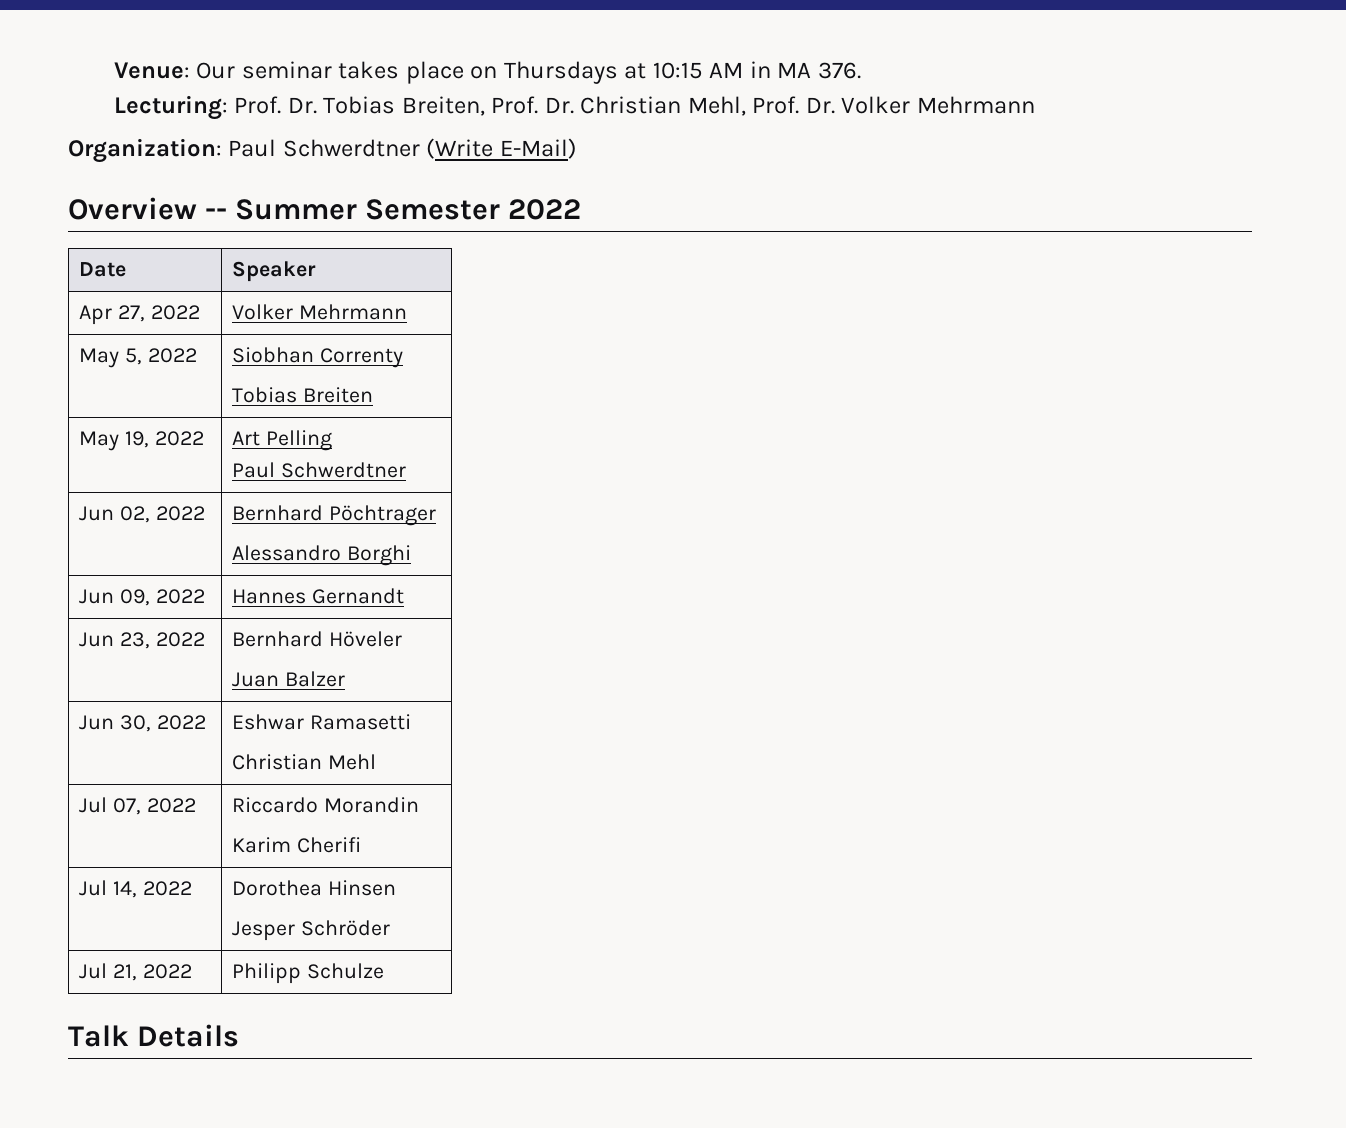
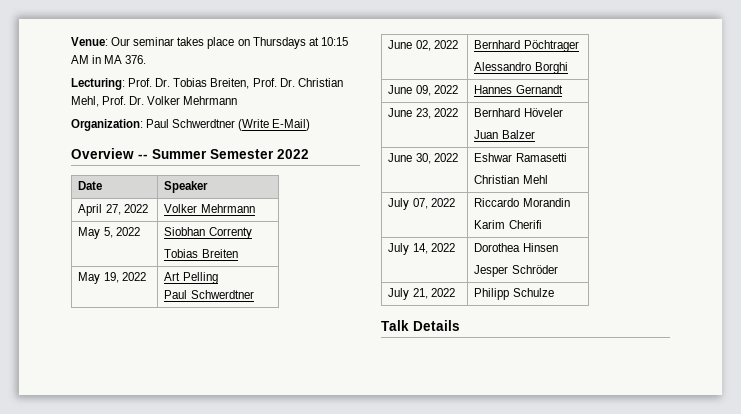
- Apr 27, 2022 | Volker Mehrmann
+ April 27, 2022 | Volker Mehrmann
- Jun 02, 2022 | Bernhard Pöchtrager
+ June 02, 2022 | Bernhard Pöchtrager
- Jun 09, 2022 | Hannes Gernandt
+ June 09, 2022 | Hannes Gernandt
- Jun 23, 2022 | Bernhard Höveler
+ June 23, 2022 | Bernhard Höveler
- Jun 30, 2022 | Eshwar Ramasetti
+ June 30, 2022 | Eshwar Ramasetti
- Jul 07, 2022 | Riccardo Morandin
+ July 07, 2022 | Riccardo Morandin
- Jul 14, 2022 | Dorothea Hinsen
+ July 14, 2022 | Dorothea Hinsen
- Jul 21, 2022 | Philipp Schulze
+ July 21, 2022 | Philipp Schulze

